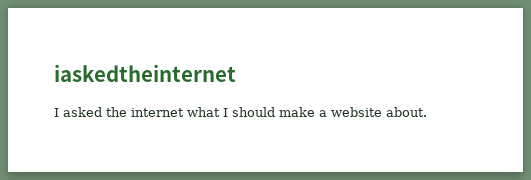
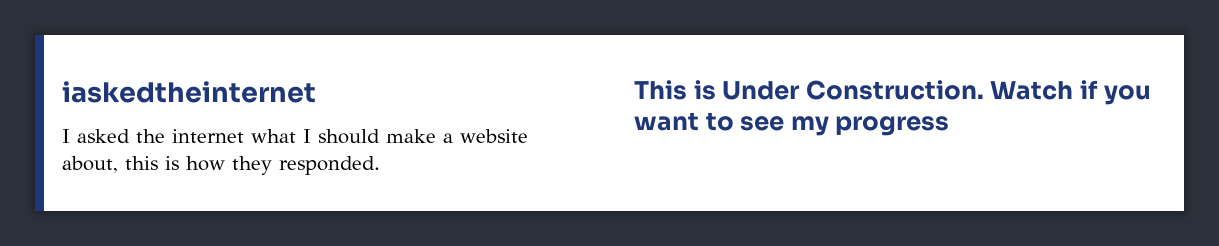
- I asked the internet what I should make a website about.
+ I asked the internet what I should make a website about, this is how they responded.
+ This is Under Construction. Watch if you want to see my progress

